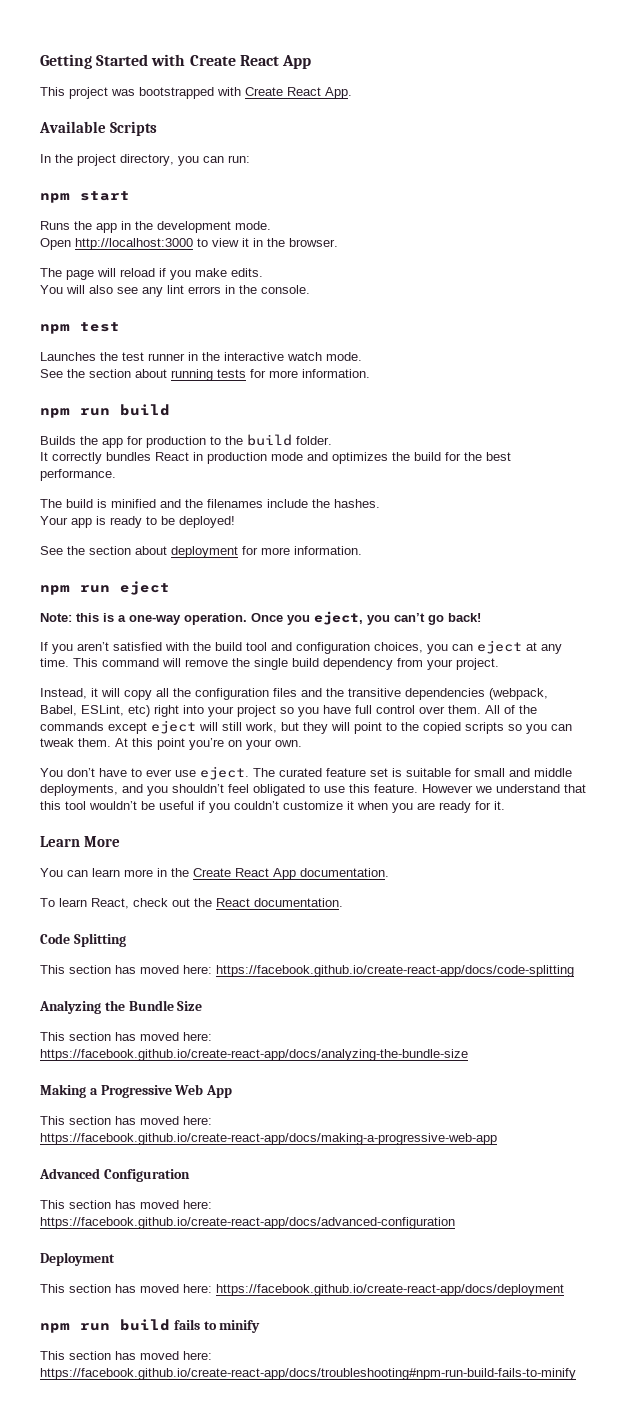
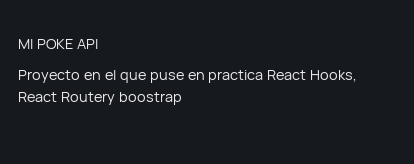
- Getting Started with Create React App
- This project was bootstrapped with Create React App.
- Available Scripts
- In the project directory, you can run:
- npm start
- Runs the app in the development mode.
- Open http://localhost:3000 to view it in the browser.
- The page will reload if you make edits.
- You will also see any lint errors in the console.
- npm test
- Launches the test runner in the interactive watch mode.
- See the section about running tests for more information.
- npm run build
- Builds the app for production to the build folder.
- It correctly bundles React in production mode and optimizes the build for the best performance.
- The build is minified and the filenames include the hashes.
- Your app is ready to be deployed!
- See the section about deployment for more information.
- npm run eject
- Note: this is a one-way operation. Once you eject, you can’t go back!
- If you aren’t satisfied with the build tool and configuration choices, you can eject at any time. This command will remove the single build dependency from your project.
- Instead, it will copy all the configuration files and the transitive dependencies (webpack, Babel, ESLint, etc) right into your project so you have full control over them. All of the commands except eject will still work, but they will point to the copied scripts so you can tweak them. At this point you’re on your own.
- You don’t have to ever use eject. The curated feature set is suitable for small and middle deployments, and you shouldn’t feel obligated to use this feature. However we understand that this tool wouldn’t be useful if you couldn’t customize it when you are ready for it.
- Learn More
- You can learn more in the Create React App documentation.
- To learn React, check out the React documentation.
- Code Splitting
- This section has moved here: https://facebook.github.io/create-react-app/docs/code-splitting
- Analyzing the Bundle Size
- This section has moved here: https://facebook.github.io/create-react-app/docs/analyzing-the-bundle-size
- Making a Progressive Web App
- This section has moved here: https://facebook.github.io/create-react-app/docs/making-a-progressive-web-app
- Advanced Configuration
- This section has moved here: https://facebook.github.io/create-react-app/docs/advanced-configuration
- Deployment
- This section has moved here: https://facebook.github.io/create-react-app/docs/deployment
- npm run build fails to minify
- This section has moved here: https://facebook.github.io/create-react-app/docs/troubleshooting#npm-run-build-fails-to-minify
+ MI POKE API
+ Proyecto en el que puse en practica React Hooks, React Routery boostrap

